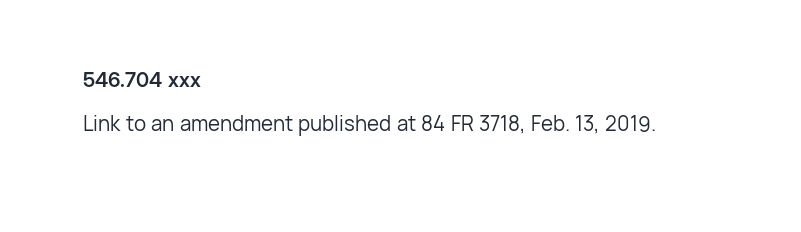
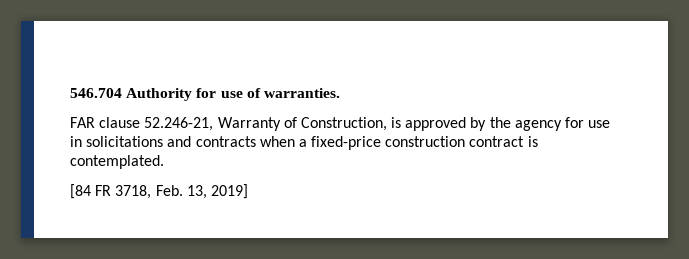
- 546.704 xxx
- Link to an amendment published at 84 FR 3718, Feb. 13, 2019.
+ 546.704 Authority for use of warranties.
+ FAR clause 52.246-21, Warranty of Construction, is approved by the agency for use in solicitations and contracts when a fixed-price construction contract is contemplated.
+ [84 FR 3718, Feb. 13, 2019]

